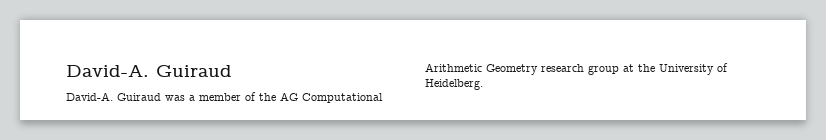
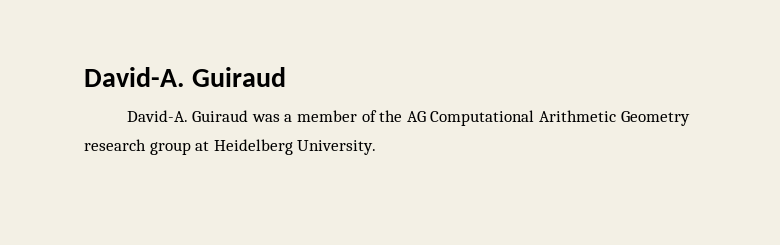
- Guiraud was a member of the AG Computational Arithmetic Geometry research group at the University of Heidelberg.
+ Guiraud was a member of the AG Computational Arithmetic Geometry research group at Heidelberg University.

